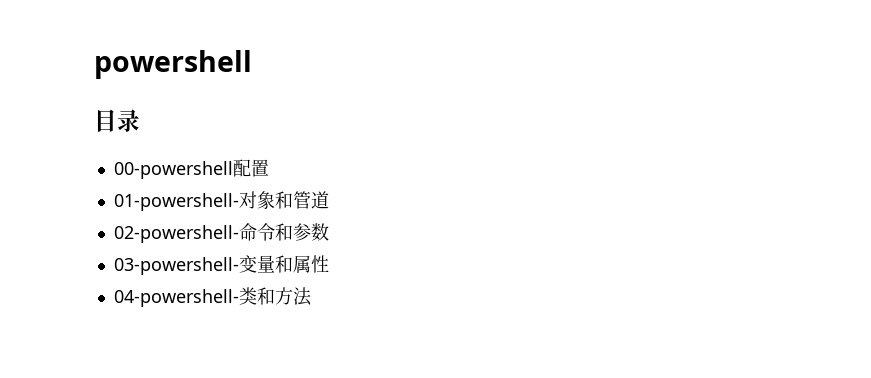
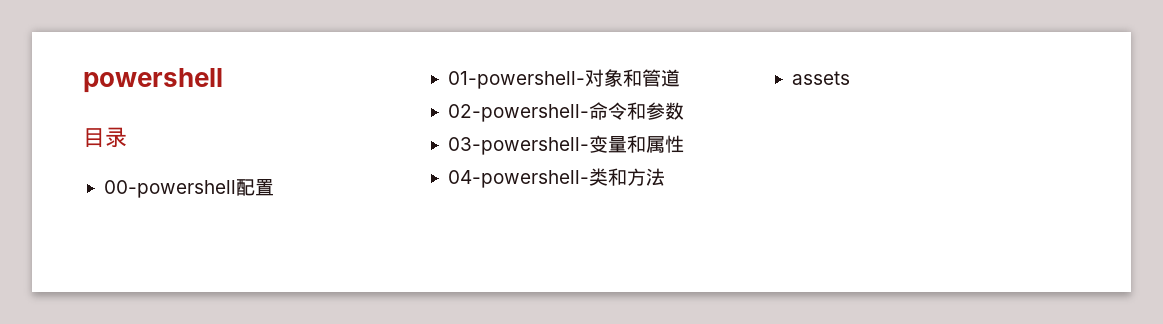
+ assets

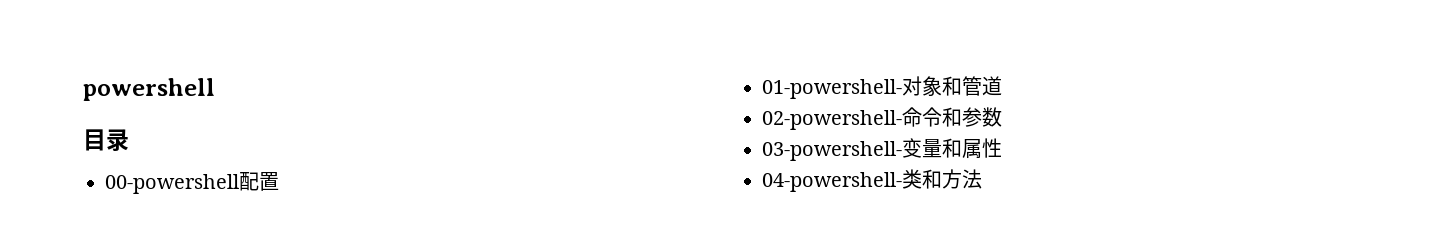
- assets

